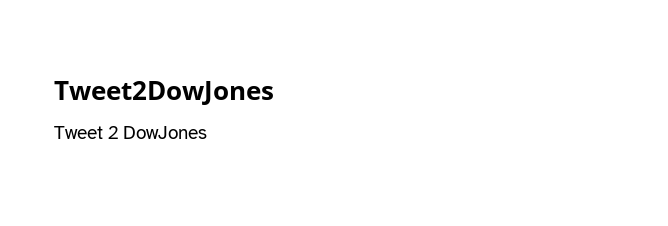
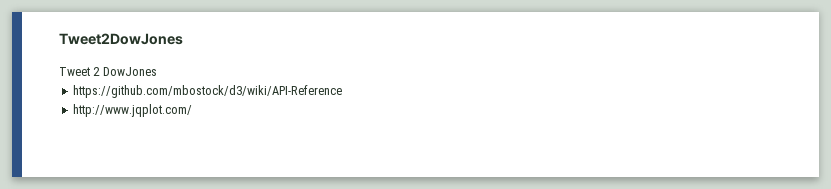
+ https://github.com/mbostock/d3/wiki/API-Reference
+ http://www.jqplot.com/

